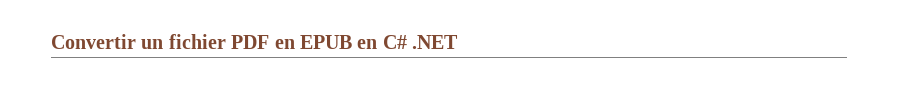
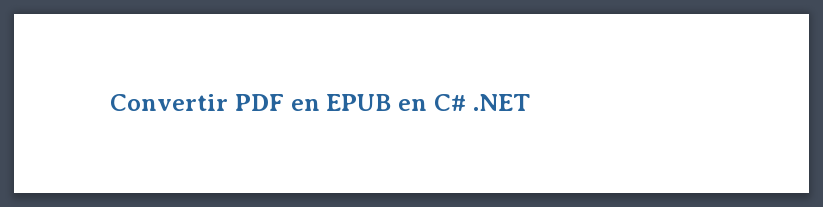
- Convertir un fichier PDF en EPUB en C# .NET
+ Convertir PDF en EPUB en C# .NET

